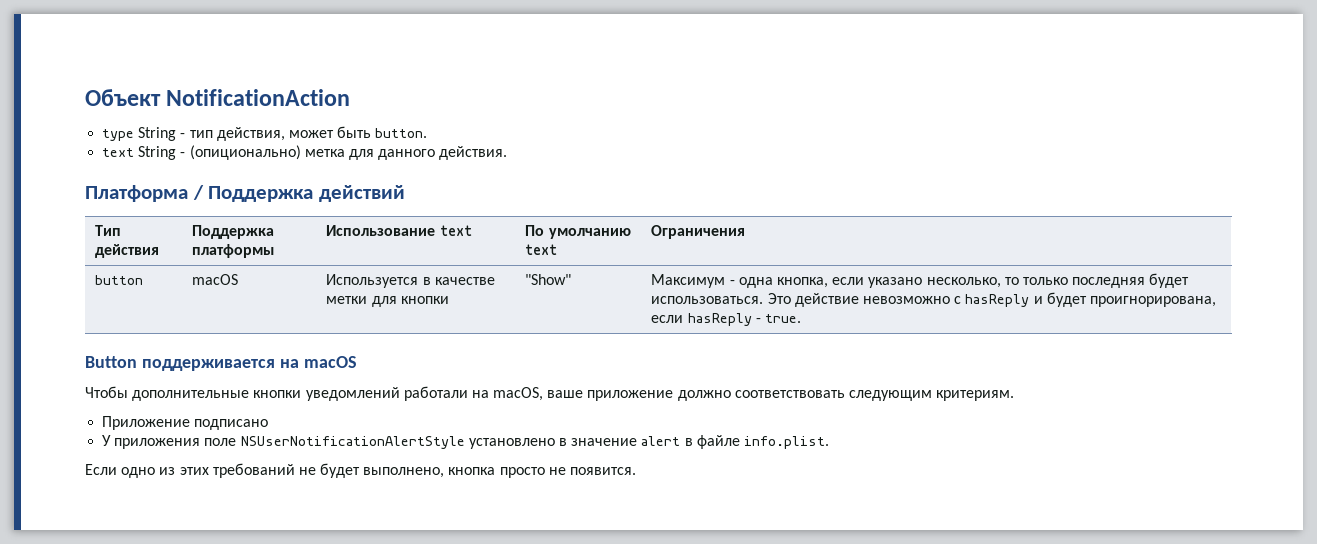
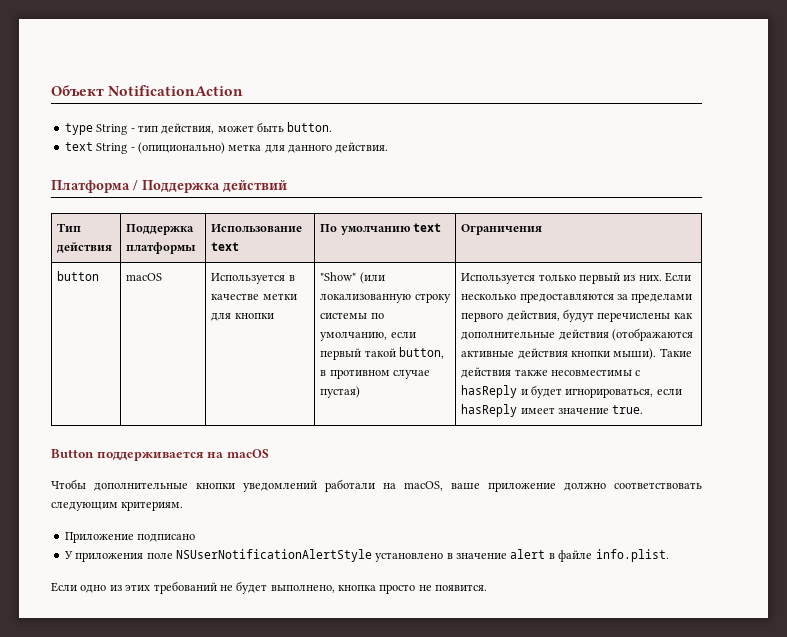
- "Show" | Максимум - одна кнопка, если указано несколько, то только последняя будет использоваться. Это действие невозможно с hasReply и будет проигнорирована, если hasReply - true.
+ "Show" (или локализованную строку системы по умолчанию, если первый такой button, в противном случае пустая) | Используется только первый из них. Если несколько предоставляются за пределами первого действия, будут перечислены как дополнительные действия (отображаются активные действия кнопки мыши). Такие действия также несовместимы с hasReply и будет игнорироваться, если hasReply имеет значение true.

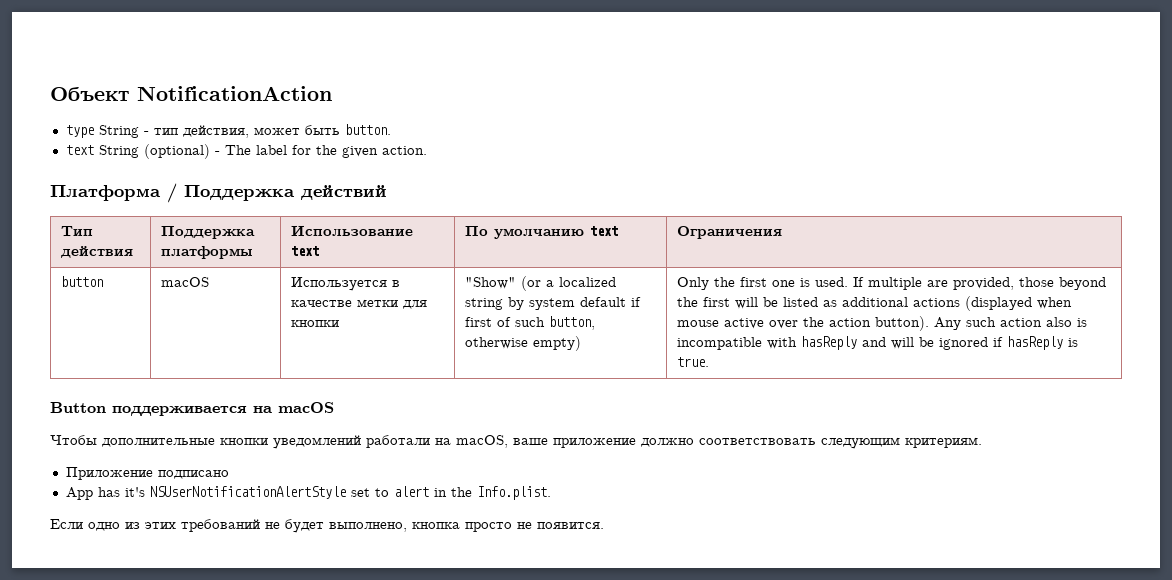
- text String - (опиционально) метка для данного действия.
+ text String (optional) - The label for the given action.
- "Show" (или локализованную строку системы по умолчанию, если первый такой button, в противном случае пустая) | Используется только первый из них. Если несколько предоставляются за пределами первого действия, будут перечислены как дополнительные действия (отображаются активные действия кнопки мыши). Такие действия также несовместимы с hasReply и будет игнорироваться, если hasReply имеет значение true.
+ "Show" (or a localized string by system default if first of such button, otherwise empty) | Only the first one is used. If multiple are provided, those beyond the first will be listed as additional actions (displayed when mouse active over the action button). Any such action also is incompatible with hasReply and will be ignored if hasReply is true.
- У приложения поле NSUserNotificationAlertStyle установлено в значение alert в файле info.plist.
+ App has it's NSUserNotificationAlertStyle set to alert in the Info.plist.

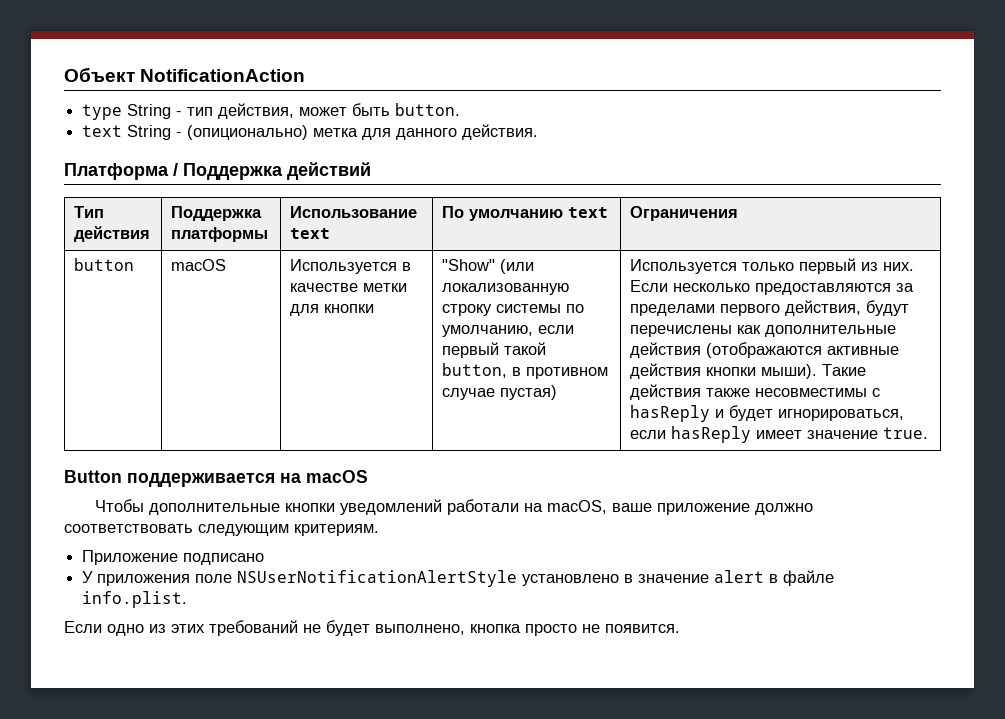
- text String (optional) - The label for the given action.
+ text String - (опиционально) метка для данного действия.
- "Show" (or a localized string by system default if first of such button, otherwise empty) | Only the first one is used. If multiple are provided, those beyond the first will be listed as additional actions (displayed when mouse active over the action button). Any such action also is incompatible with hasReply and will be ignored if hasReply is true.
+ "Show" (или локализованную строку системы по умолчанию, если первый такой button, в противном случае пустая) | Используется только первый из них. Если несколько предоставляются за пределами первого действия, будут перечислены как дополнительные действия (отображаются активные действия кнопки мыши). Такие действия также несовместимы с hasReply и будет игнорироваться, если hasReply имеет значение true.
- App has it's NSUserNotificationAlertStyle set to alert in the Info.plist.
+ У приложения поле NSUserNotificationAlertStyle установлено в значение alert в файле info.plist.

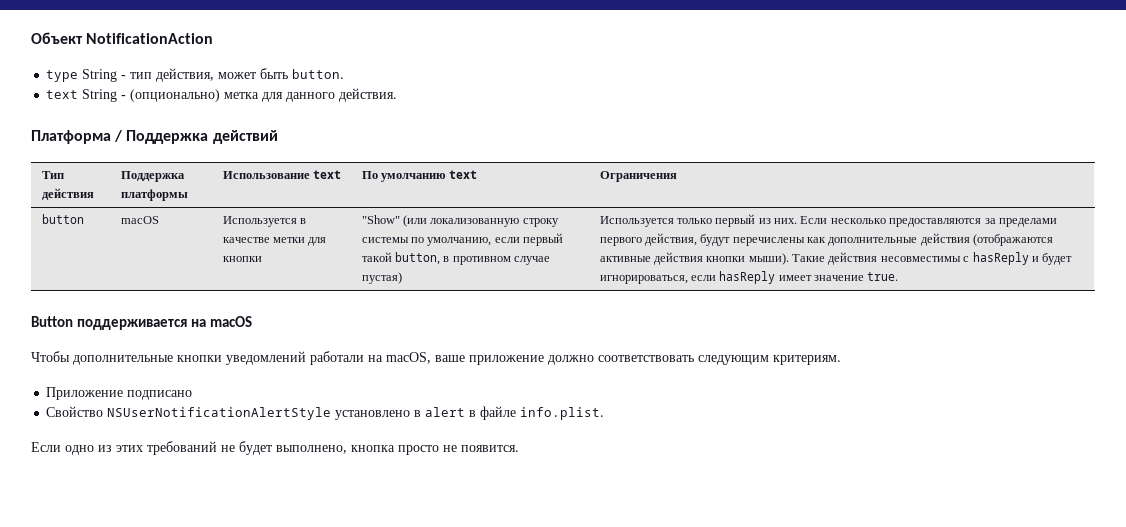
- text String - (опиционально) метка для данного действия.
+ text String - (опционально) метка для данного действия.
- Такие действия также несовместимы с hasReply и будет игнорироваться, если hasReply имеет значение true.
+ Такие действия несовместимы с hasReply и будет игнорироваться, если hasReply имеет значение true.
- У приложения поле NSUserNotificationAlertStyle установлено в значение alert в файле info.plist.
+ Свойство NSUserNotificationAlertStyle установлено в alert в файле info.plist.

